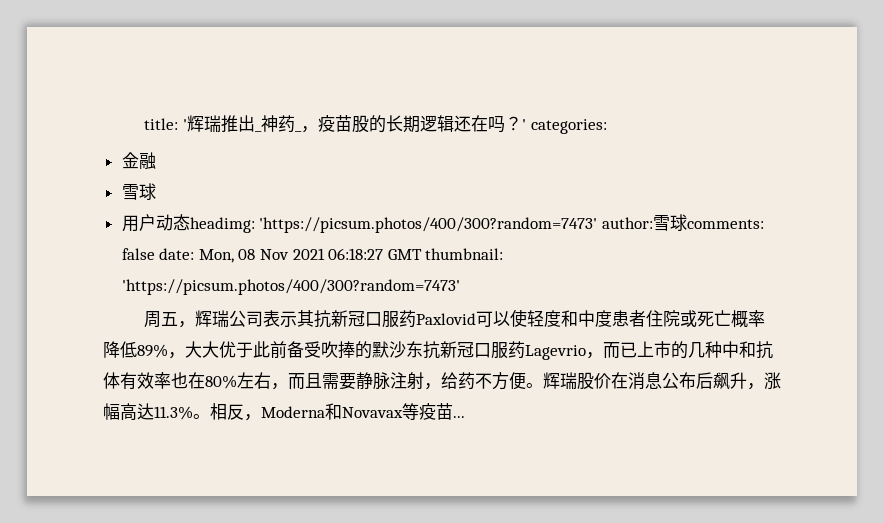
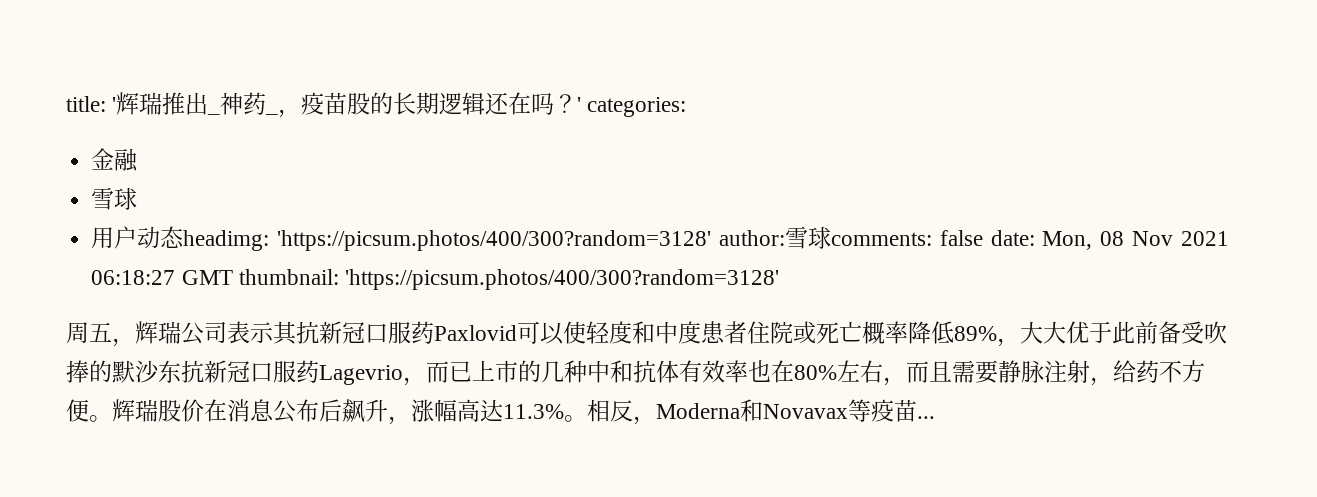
- 用户动态headimg: 'https://picsum.photos/400/300?random=7473' author:雪球comments: false date: Mon, 08 Nov 2021 06:18:27 GMT thumbnail: 'https://picsum.photos/400/300?random=7473'
+ 用户动态headimg: 'https://picsum.photos/400/300?random=3128' author:雪球comments: false date: Mon, 08 Nov 2021 06:18:27 GMT thumbnail: 'https://picsum.photos/400/300?random=3128'

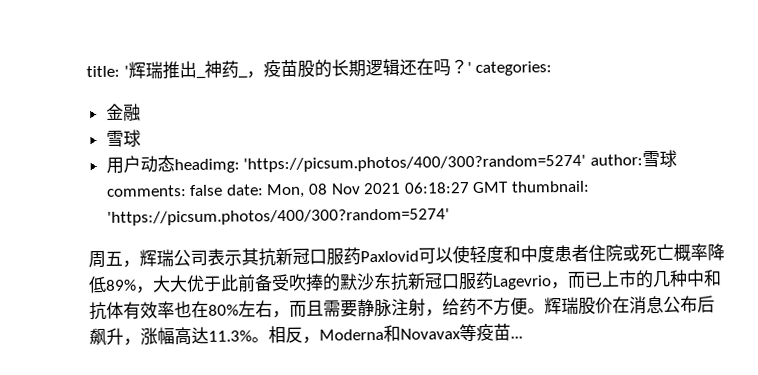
- 用户动态headimg: 'https://picsum.photos/400/300?random=3128' author:雪球comments: false date: Mon, 08 Nov 2021 06:18:27 GMT thumbnail: 'https://picsum.photos/400/300?random=3128'
+ 用户动态headimg: 'https://picsum.photos/400/300?random=5274' author:雪球comments: false date: Mon, 08 Nov 2021 06:18:27 GMT thumbnail: 'https://picsum.photos/400/300?random=5274'

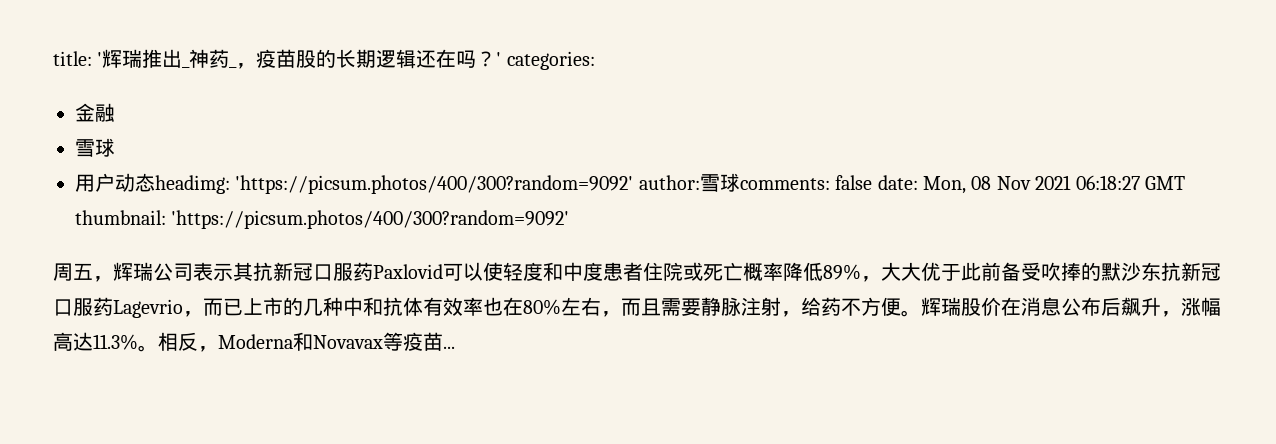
- 用户动态headimg: 'https://picsum.photos/400/300?random=5274' author:雪球comments: false date: Mon, 08 Nov 2021 06:18:27 GMT thumbnail: 'https://picsum.photos/400/300?random=5274'
+ 用户动态headimg: 'https://picsum.photos/400/300?random=9092' author:雪球comments: false date: Mon, 08 Nov 2021 06:18:27 GMT thumbnail: 'https://picsum.photos/400/300?random=9092'

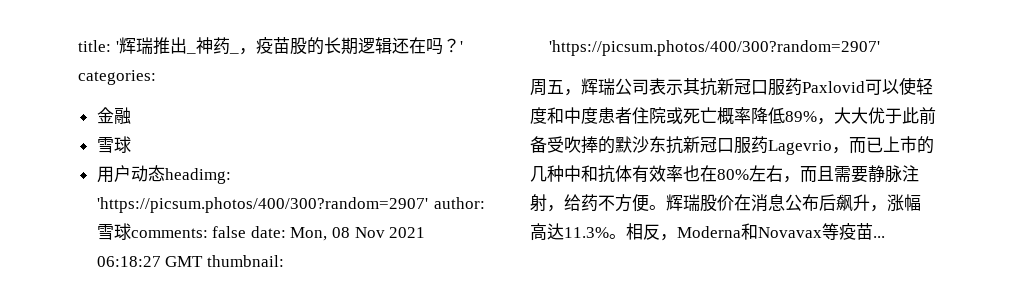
- 用户动态headimg: 'https://picsum.photos/400/300?random=9092' author:雪球comments: false date: Mon, 08 Nov 2021 06:18:27 GMT thumbnail: 'https://picsum.photos/400/300?random=9092'
+ 用户动态headimg: 'https://picsum.photos/400/300?random=2907' author:雪球comments: false date: Mon, 08 Nov 2021 06:18:27 GMT thumbnail: 'https://picsum.photos/400/300?random=2907'

